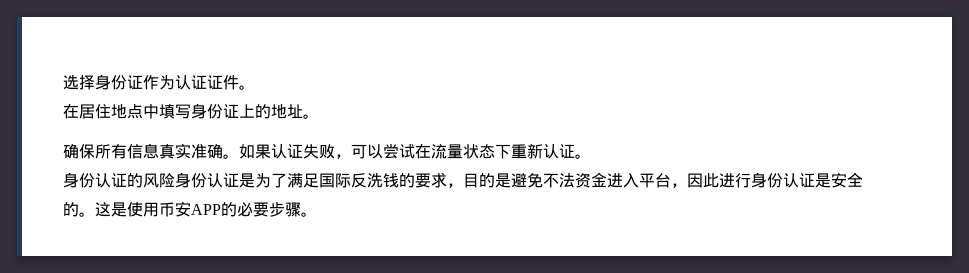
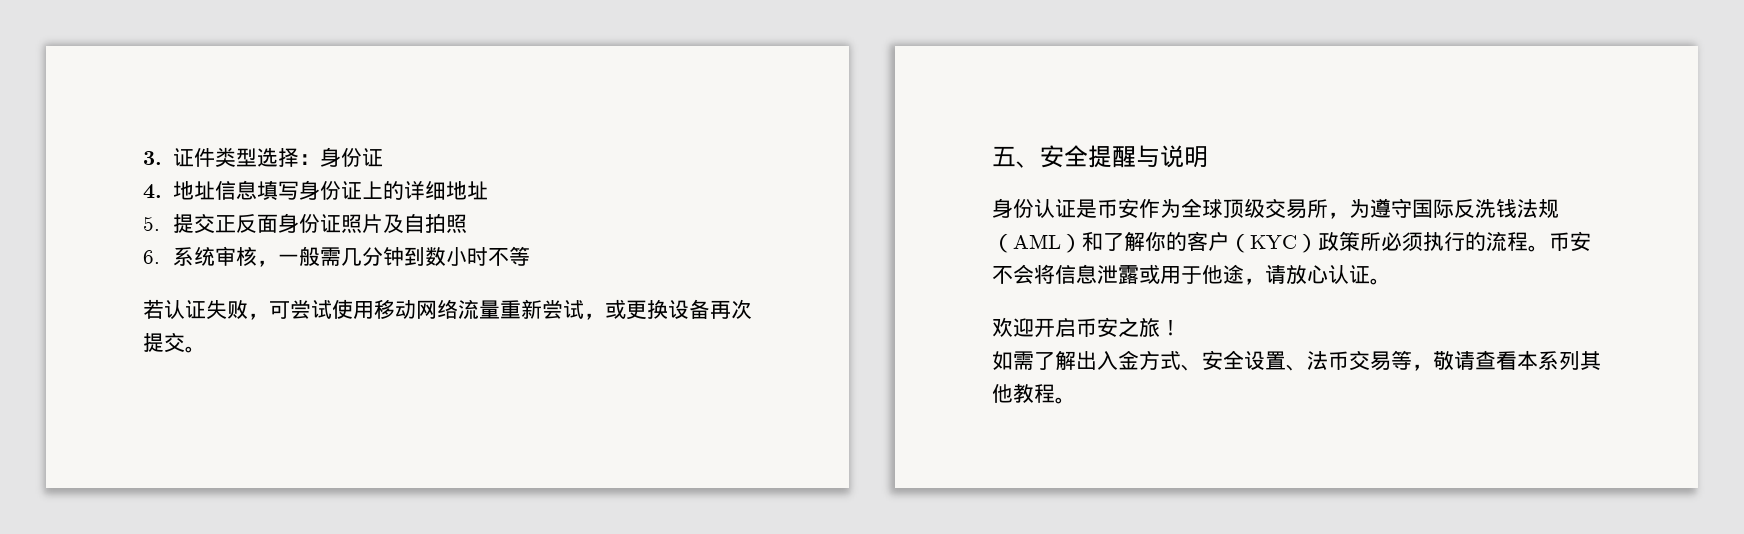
- 选择身份证作为认证证件。
- 在居住地点中填写身份证上的地址。
- 确保所有信息真实准确。如果认证失败，可以尝试在流量状态下重新认证。
- 身份认证的风险身份认证是为了满足国际反洗钱的要求，目的是避免不法资金进入平台，因此进行身份认证是安全的。这是使用币安APP的必要步骤。
+ 3.证件类型选择：身份证
+ 4.地址信息填写身份证上的详细地址
+ 5.提交正反面身份证照片及自拍照
+ 6.系统审核，一般需几分钟到数小时不等
+ 若认证失败，可尝试使用移动网络流量重新尝试，或更换设备再次提交。
+ 五、安全提醒与说明
+ 身份认证是币安作为全球顶级交易所，为遵守国际反洗钱法规（AML）和了解你的客户（KYC）政策所必须执行的流程。币安不会将信息泄露或用于他途，请放心认证。
+ 欢迎开启币安之旅！
+ 如需了解出入金方式、安全设置、法币交易等，敬请查看本系列其他教程。

